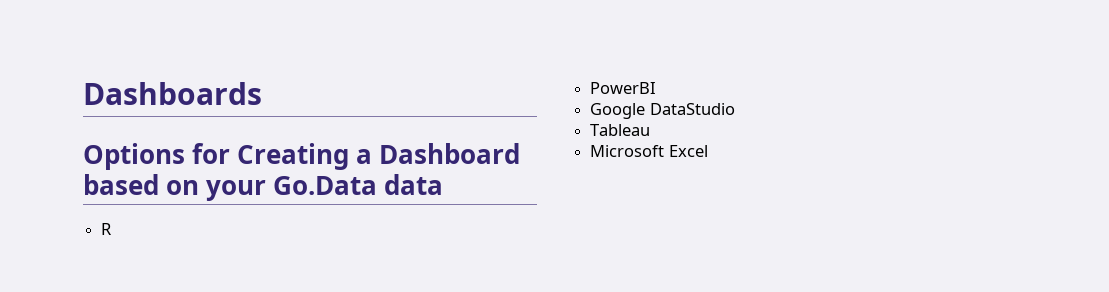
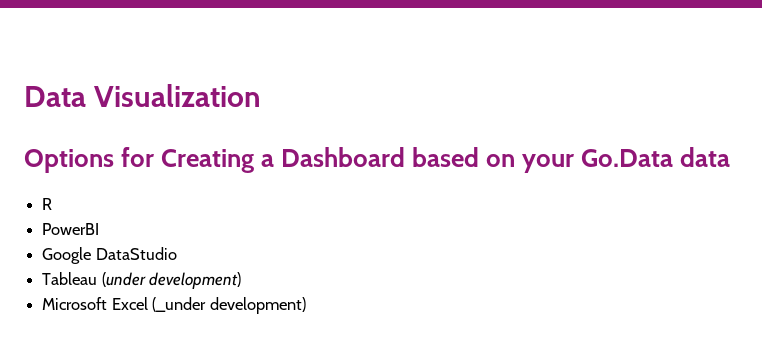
- Dashboards
+ Data Visualization
- Tableau
+ Tableau (under development)
- Microsoft Excel
+ Microsoft Excel (_under development)

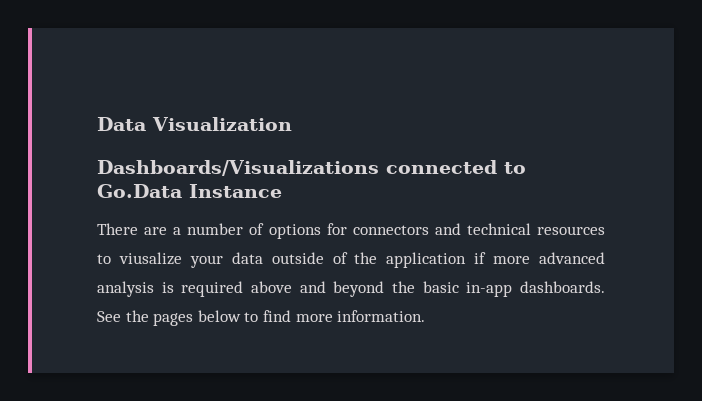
- Options for Creating a Dashboard based on your Go.Data data
- R
- PowerBI
- Google DataStudio
- Tableau (under development)
- Microsoft Excel (_under development)
+ Dashboards/Visualizations connected to Go.Data Instance
+ There are a number of options for connectors and technical resources to viusalize your data outside of the application if more advanced analysis is required above and beyond the basic in-app dashboards. See the pages below to find more information.

